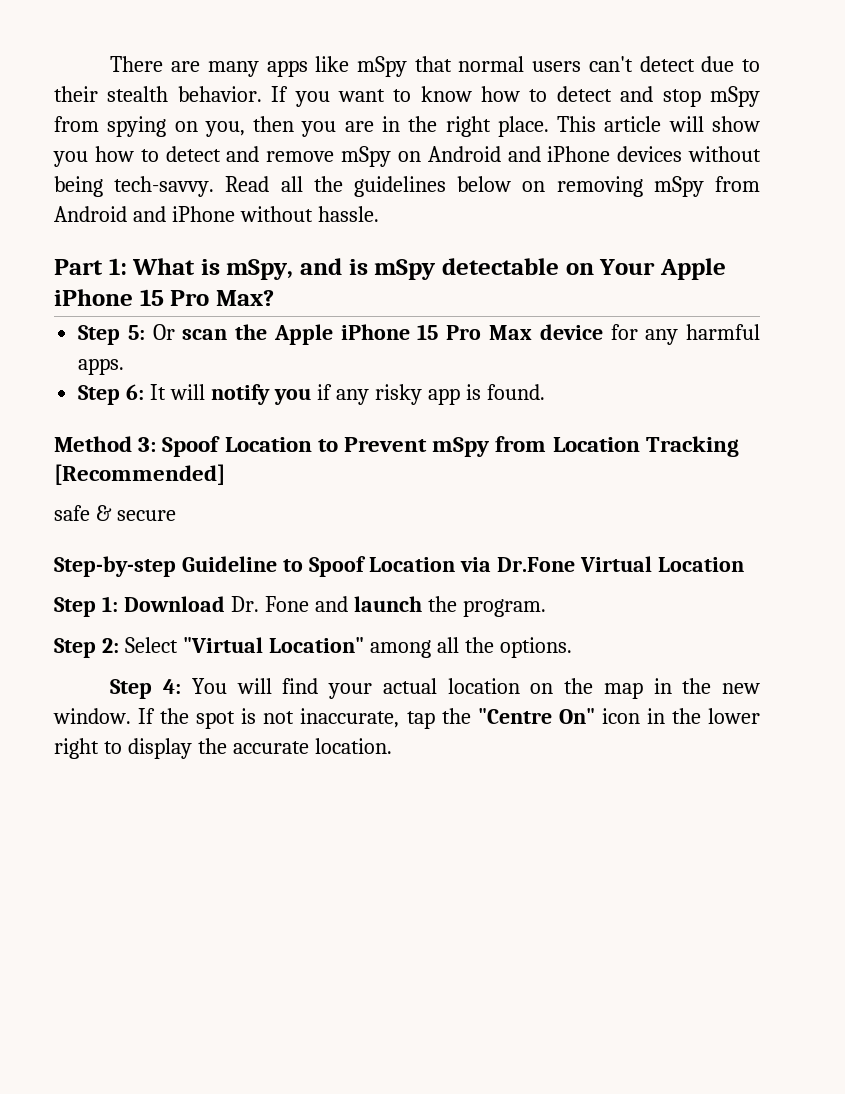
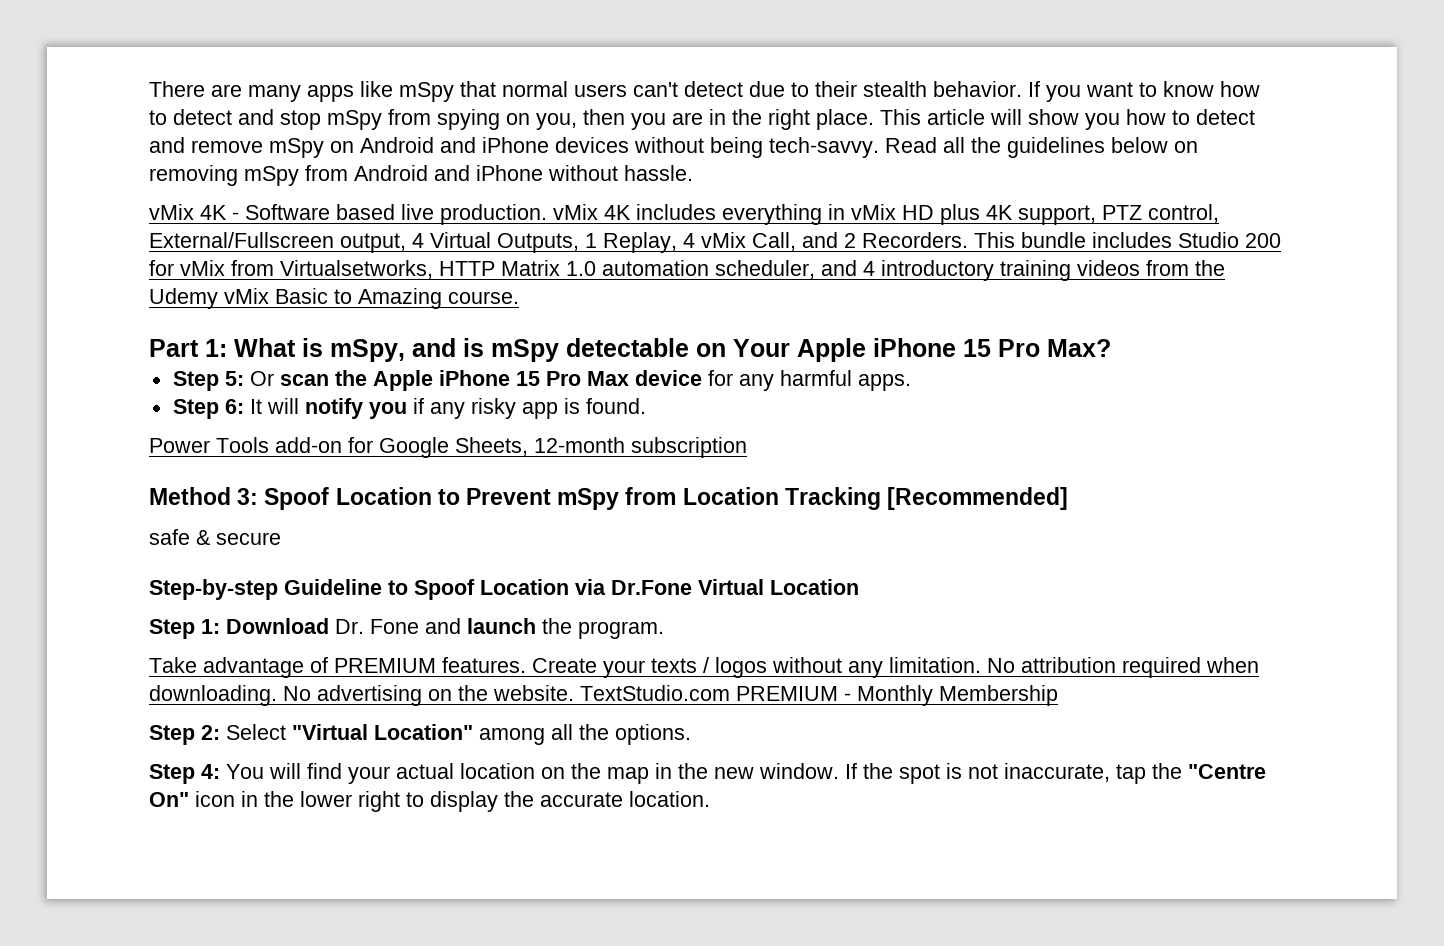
+ vMix 4K - Software based live production. vMix 4K includes everything in vMix HD plus 4K support, PTZ control, External/Fullscreen output, 4 Virtual Outputs, 1 Replay, 4 vMix Call, and 2 Recorders. This bundle includes Studio 200 for vMix from Virtualsetworks, HTTP Matrix 1.0 automation scheduler, and 4 introductory training videos from the Udemy vMix Basic to Amazing course.
+ Power Tools add-on for Google Sheets, 12-month subscription
+ Take advantage of PREMIUM features. Create your texts / logos without any limitation. No attribution required when downloading. No advertising on the website. TextStudio.com PREMIUM - Monthly Membership

